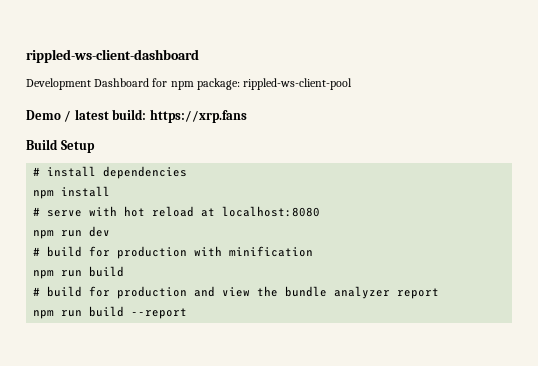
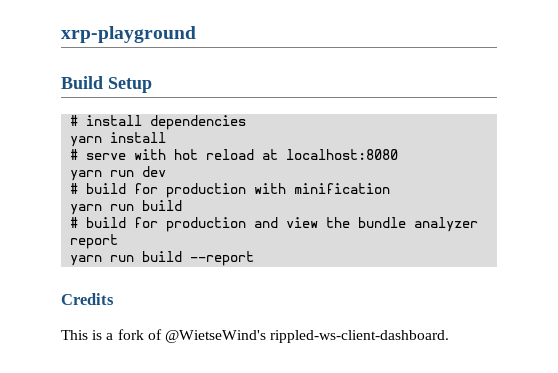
- rippled-ws-client-dashboard
- Development Dashboard for npm package: rippled-ws-client-pool
- Demo / latest build: https://xrp.fans
+ xrp-playground
- npm install
+ yarn install
- npm run dev
+ yarn run dev
  # build for production with minification
- npm run build
+ yarn run build
- npm run build --report
+ yarn run build --report
+ Credits
+ This is a fork of @WietseWind's rippled-ws-client-dashboard.

